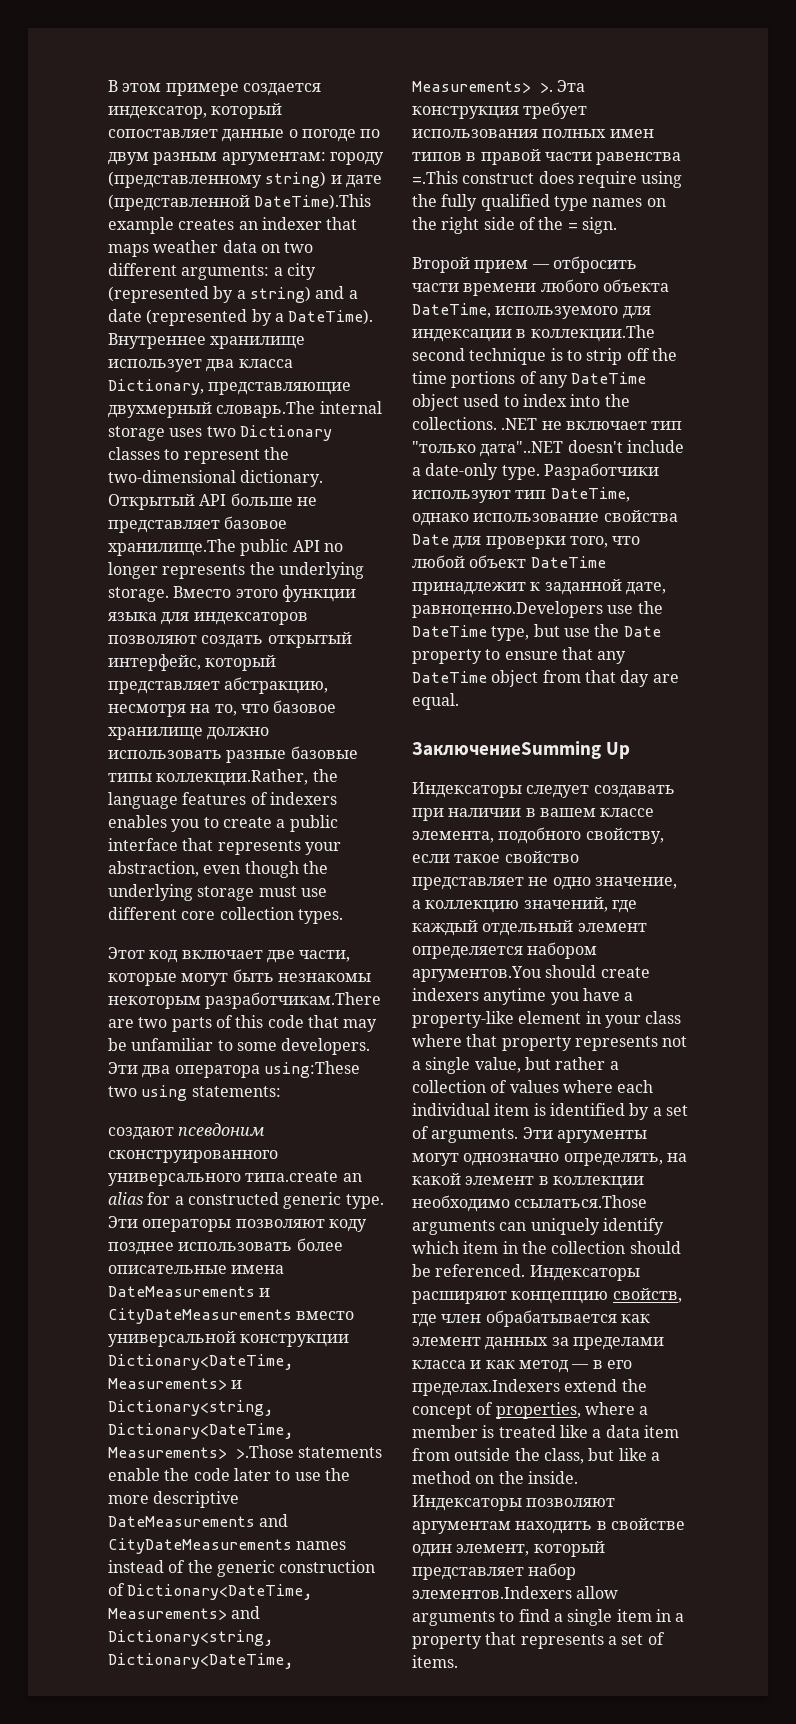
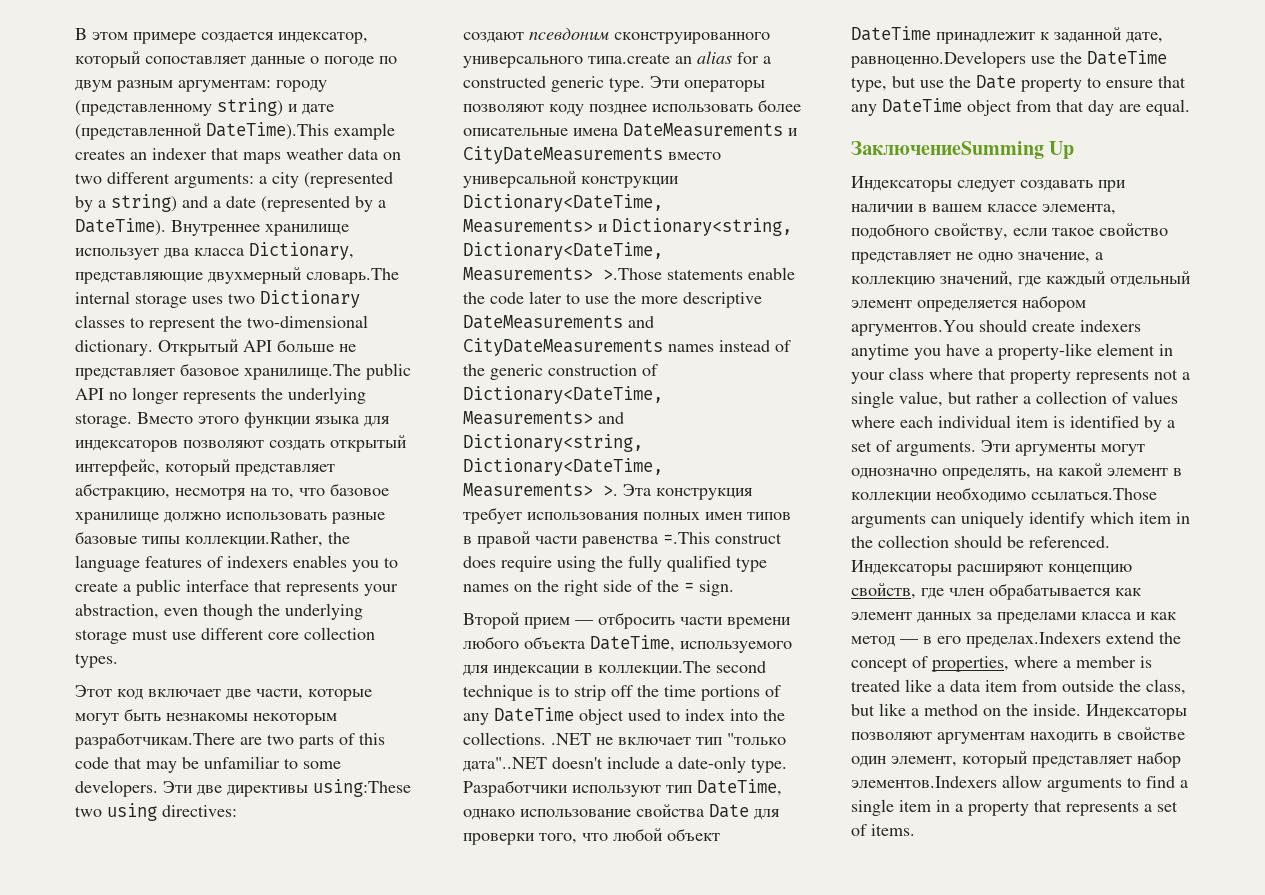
- Эти два оператора using:These two using statements:
+ Эти две директивы using:These two using directives:

